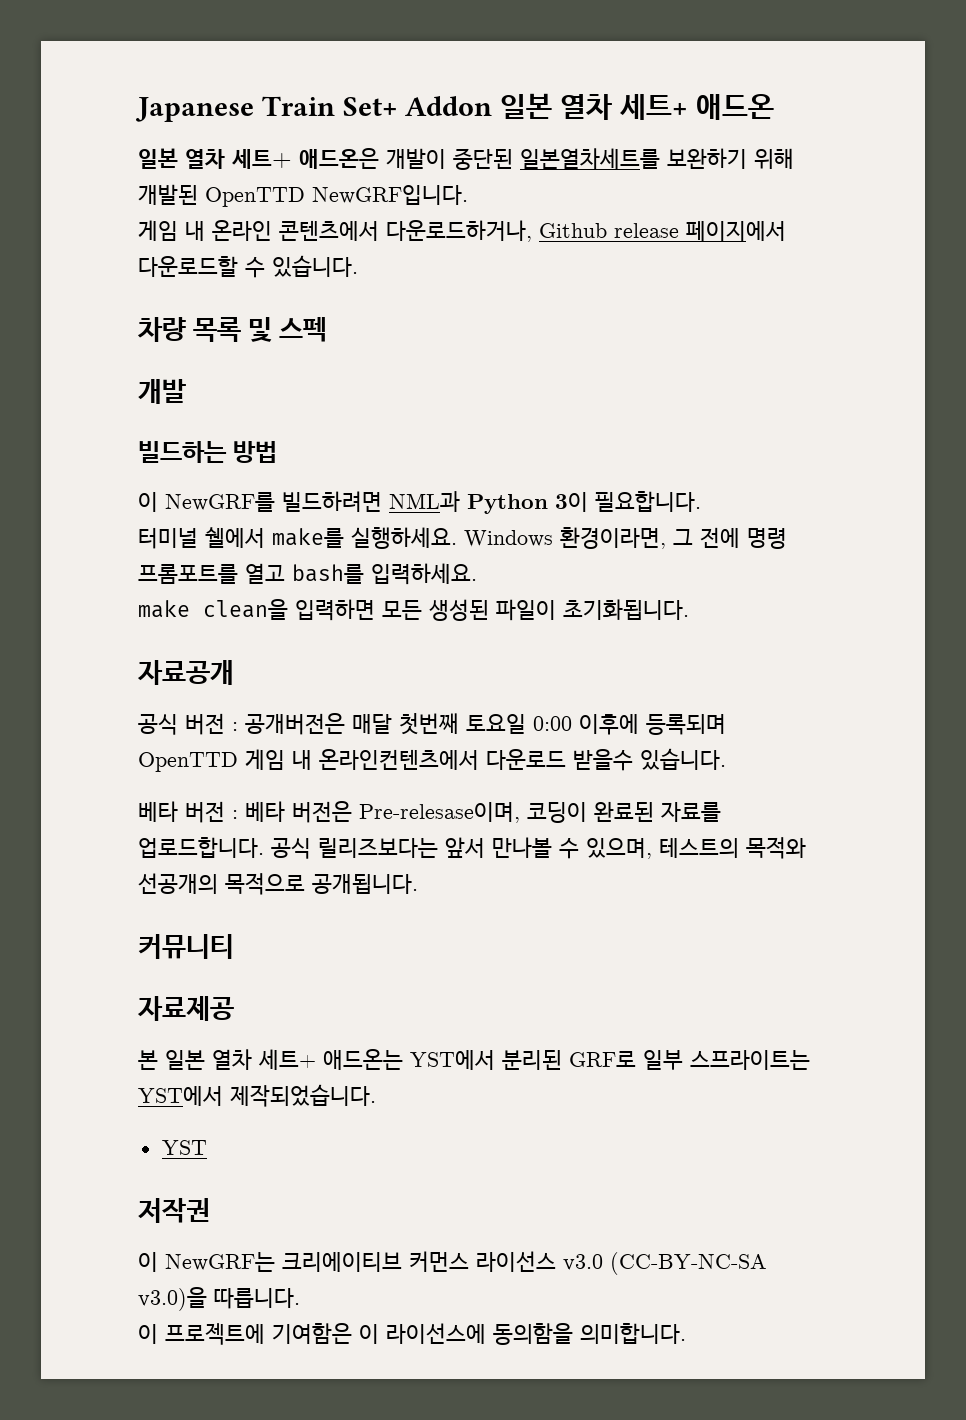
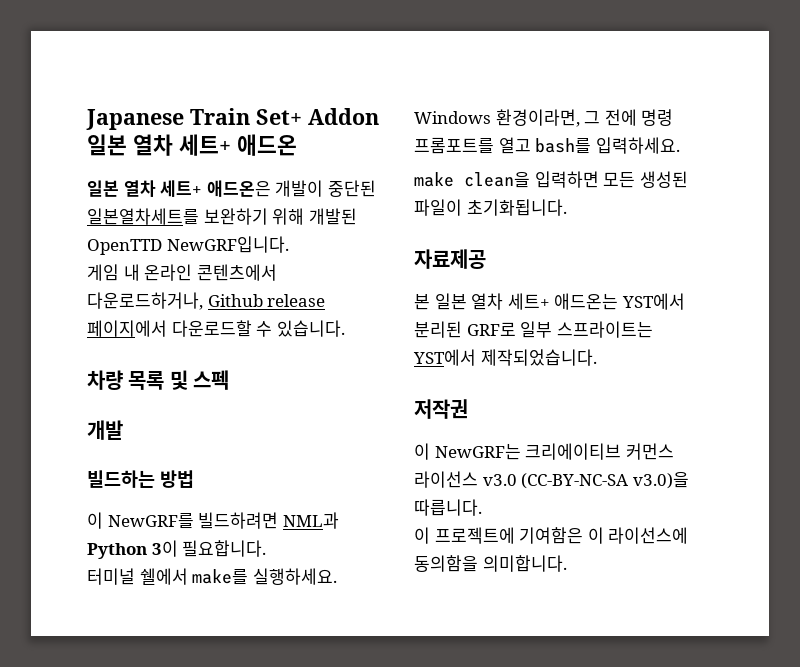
- 자료공개
- 공식 버전 : 공개버전은 매달 첫번째 토요일 0:00 이후에 등록되며 OpenTTD 게임 내 온라인컨텐츠에서 다운로드 받을수 있습니다.
- 베타 버전 : 베타 버전은 Pre-relesase이며, 코딩이 완료된 자료를 업로드합니다. 공식 릴리즈보다는 앞서 만나볼 수 있으며, 테스트의 목적와 선공개의 목적으로 공개됩니다.
- 커뮤니티
- YST

